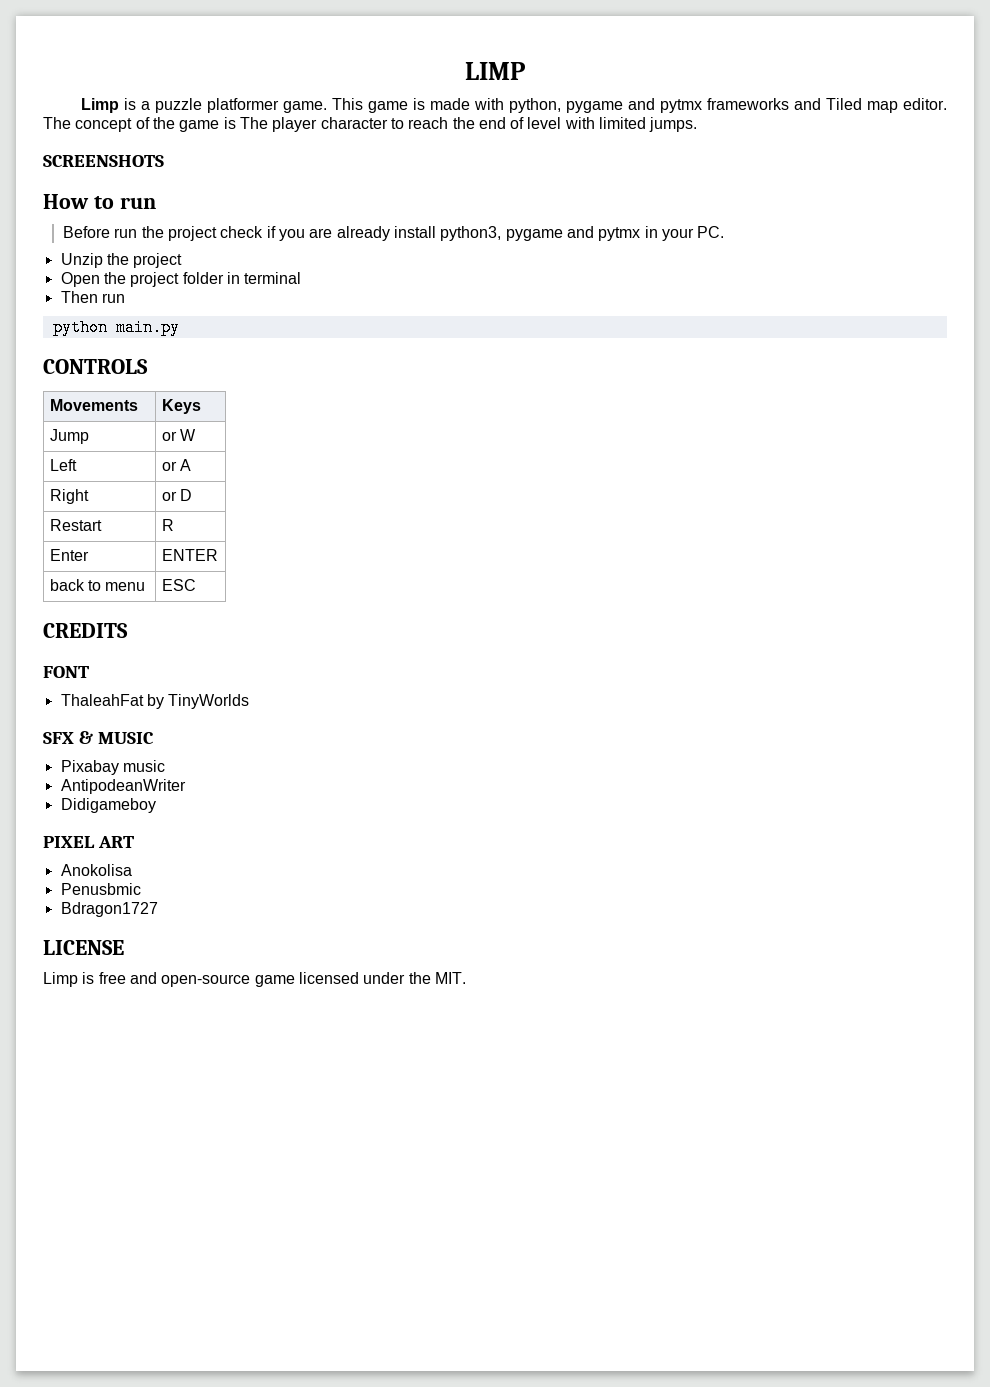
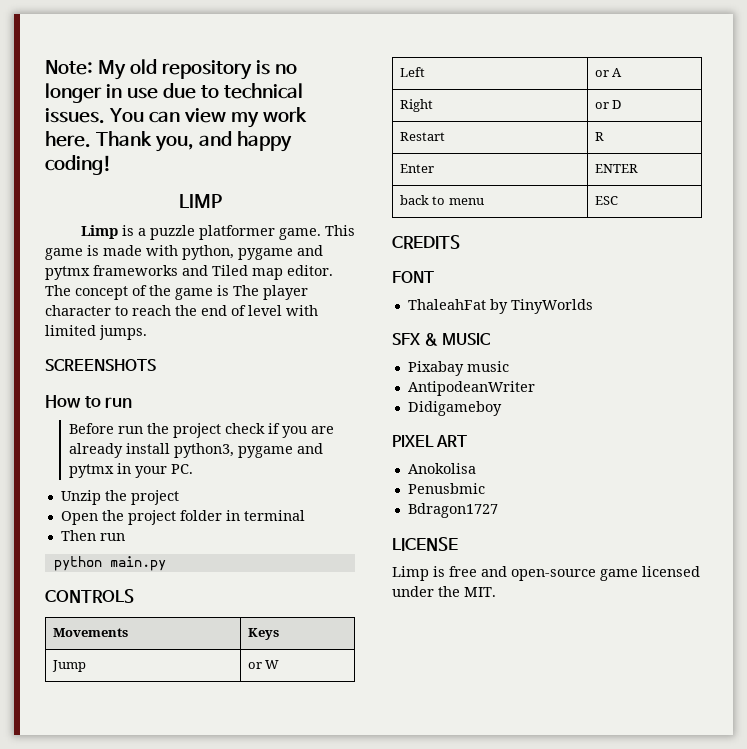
+ Note: My old repository is no longer in use due to technical issues. You can view my work here. Thank you, and happy coding!

